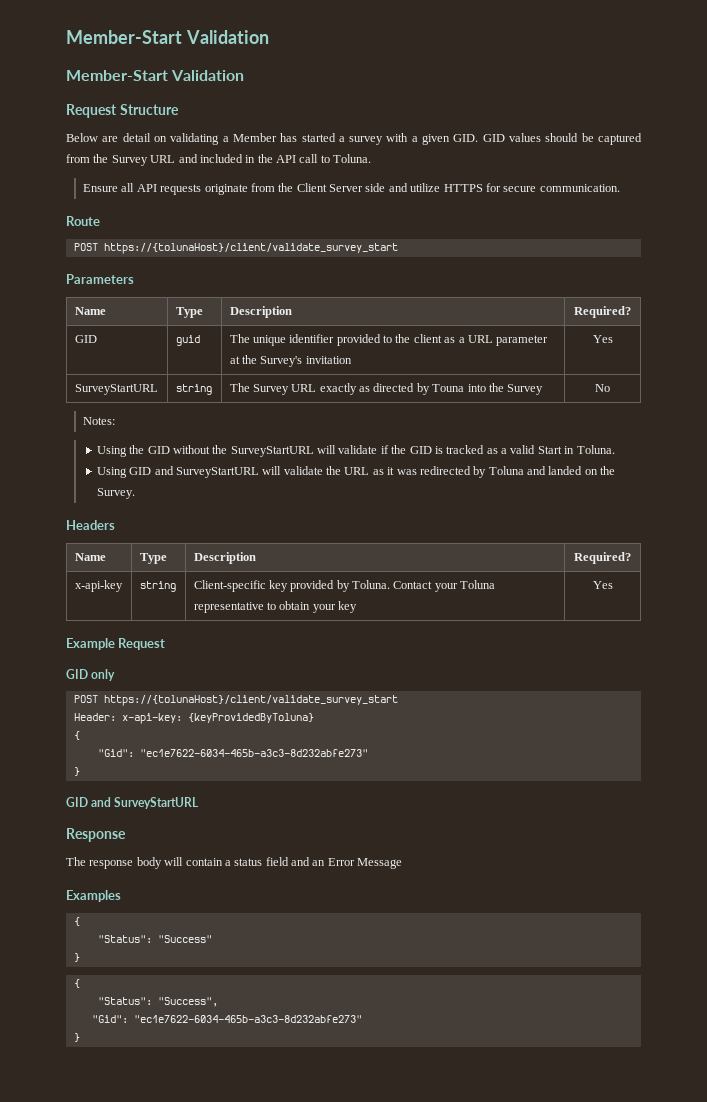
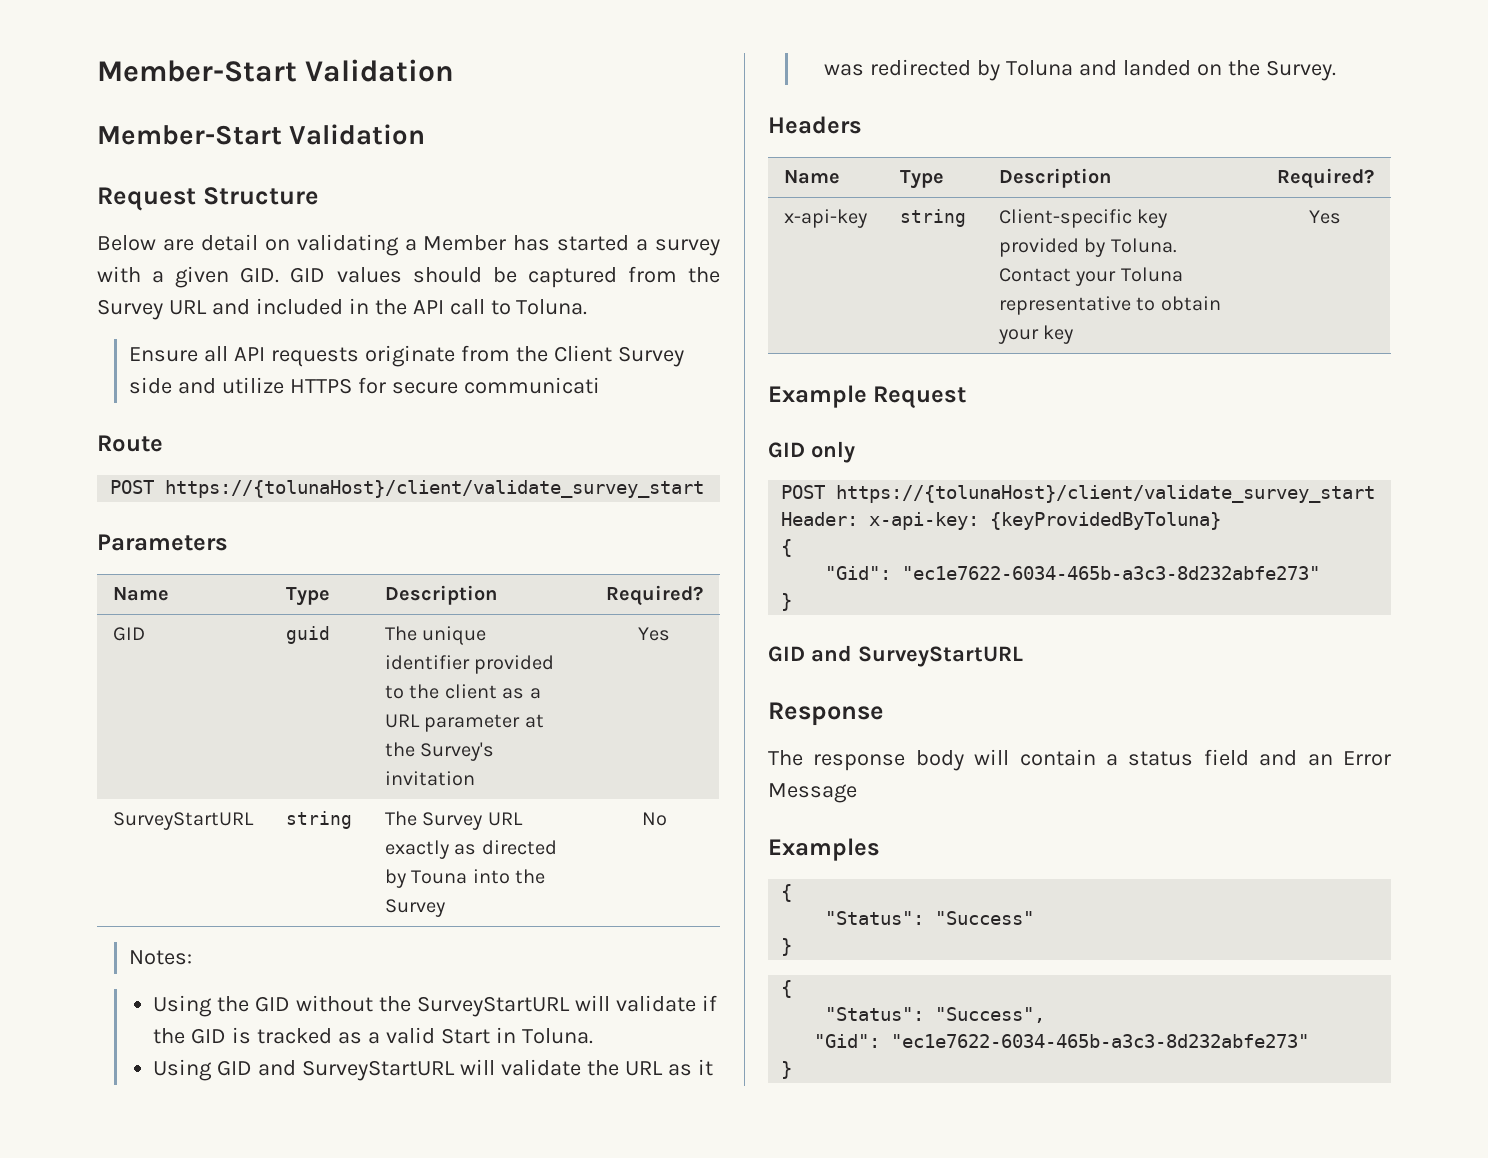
- Ensure all API requests originate from the Client Server side and utilize HTTPS for secure communication.
+ Ensure all API requests originate from the Client Survey side and utilize HTTPS for secure communicati

